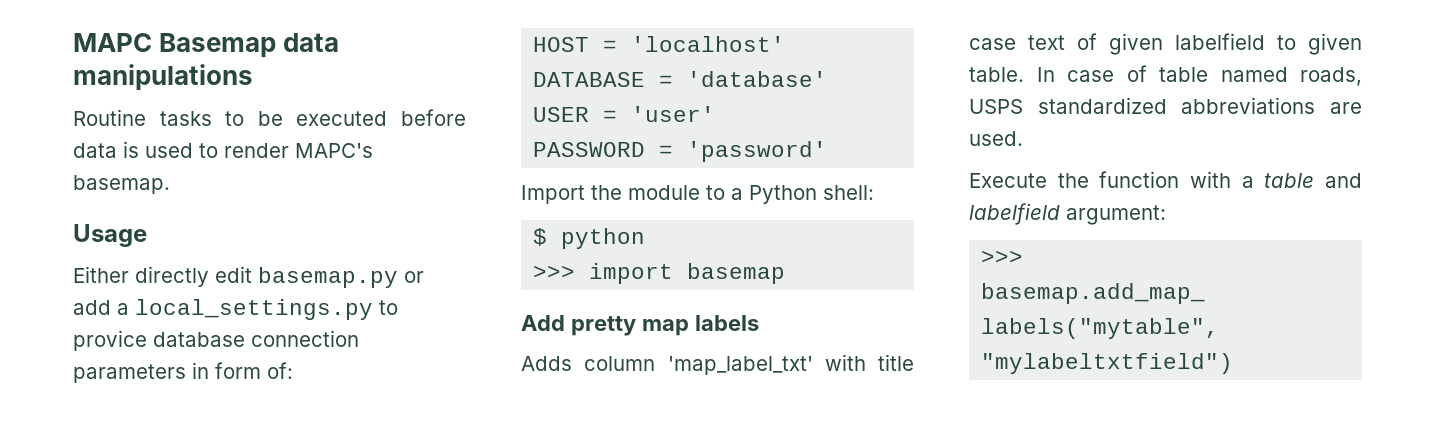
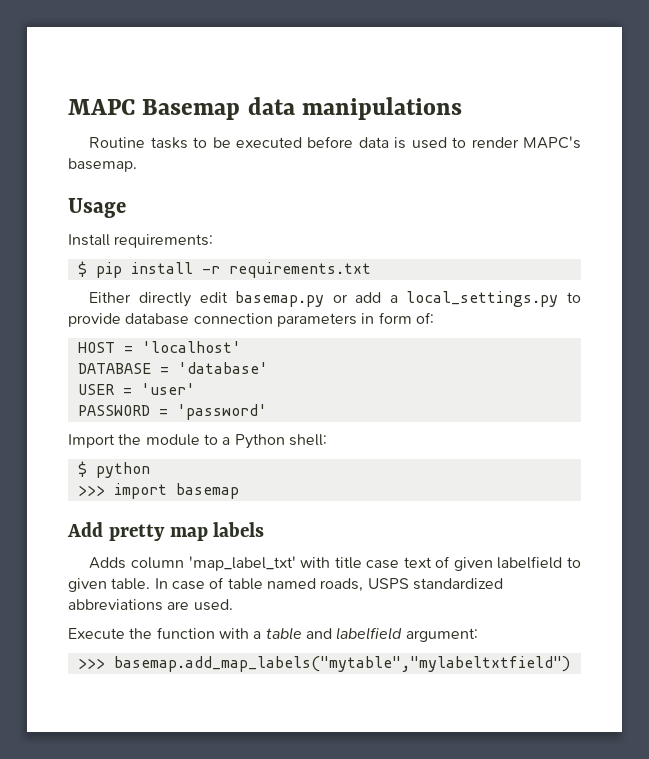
+ Install requirements:
+ $ pip install -r requirements.txt
- Either directly edit basemap.py or add a local_settings.py to provice database connection parameters in form of:
+ Either directly edit basemap.py or add a local_settings.py to provide database connection parameters in form of:

